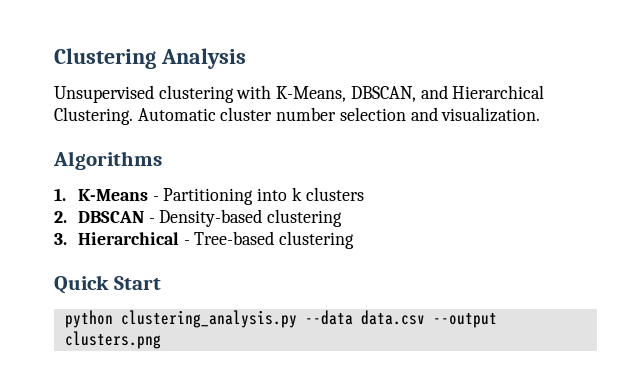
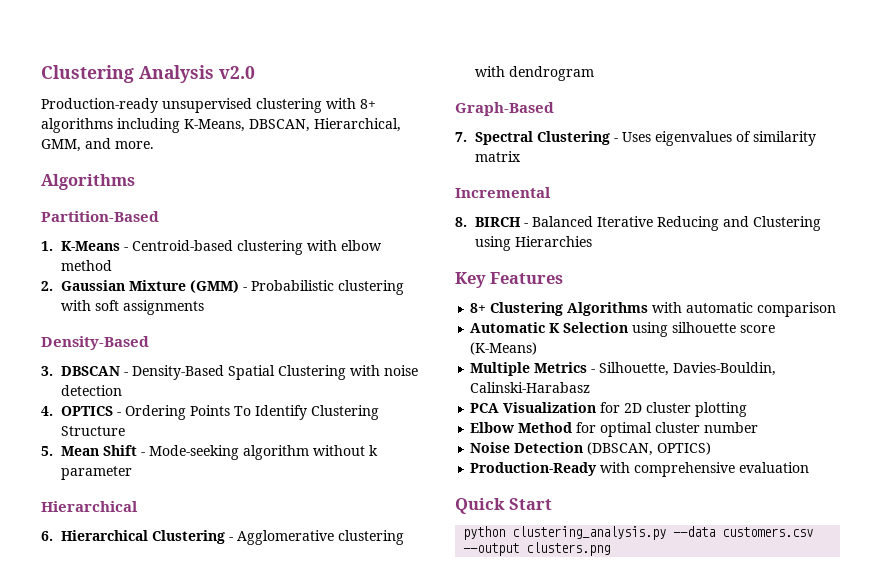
- Clustering Analysis
- Unsupervised clustering with K-Means, DBSCAN, and Hierarchical Clustering. Automatic cluster number selection and visualization.
+ Clustering Analysis v2.0
+ Production-ready unsupervised clustering with 8+ algorithms including K-Means, DBSCAN, Hierarchical, GMM, and more.
  Algorithms
+ Partition-Based
- 1. K-Means - Partitioning into k clusters
- 2. DBSCAN - Density-based clustering
- 3. Hierarchical - Tree-based clustering
+ 1. K-Means - Centroid-based clustering with elbow method
+ 2. Gaussian Mixture (GMM) - Probabilistic clustering with soft assignments
+ Density-Based
+ 3. DBSCAN - Density-Based Spatial Clustering with noise detection
+ 4. OPTICS - Ordering Points To Identify Clustering Structure
+ 5. Mean Shift - Mode-seeking algorithm without k parameter
+ Hierarchical
+ 6. Hierarchical Clustering - Agglomerative clustering with dendrogram
+ Graph-Based
+ 7. Spectral Clustering - Uses eigenvalues of similarity matrix
+ Incremental
+ 8. BIRCH - Balanced Iterative Reducing and Clustering using Hierarchies
+ Key Features
+ 8+ Clustering Algorithms with automatic comparison
+ Automatic K Selection using silhouette score (K-Means)
+ Multiple Metrics - Silhouette, Davies-Bouldin, Calinski-Harabasz
+ PCA Visualization for 2D cluster plotting
+ Elbow Method for optimal cluster number
+ Noise Detection (DBSCAN, OPTICS)
+ Production-Ready with comprehensive evaluation
- python clustering_analysis.py --data data.csv --output clusters.png
+ python clustering_analysis.py --data customers.csv --output clusters.png

